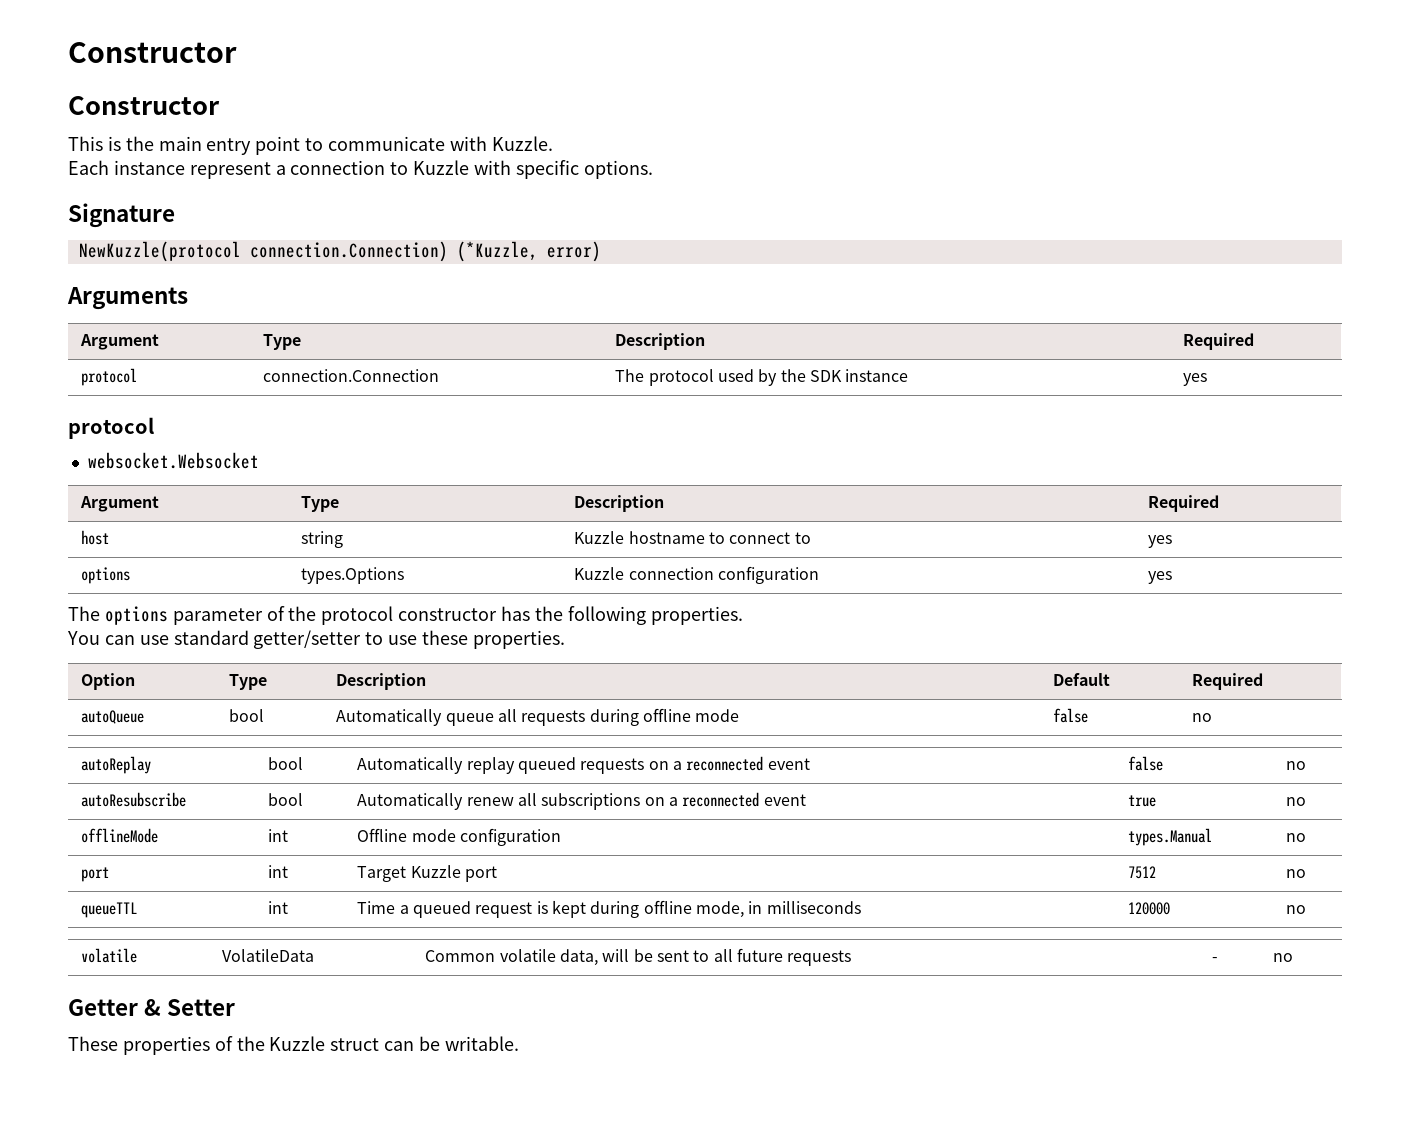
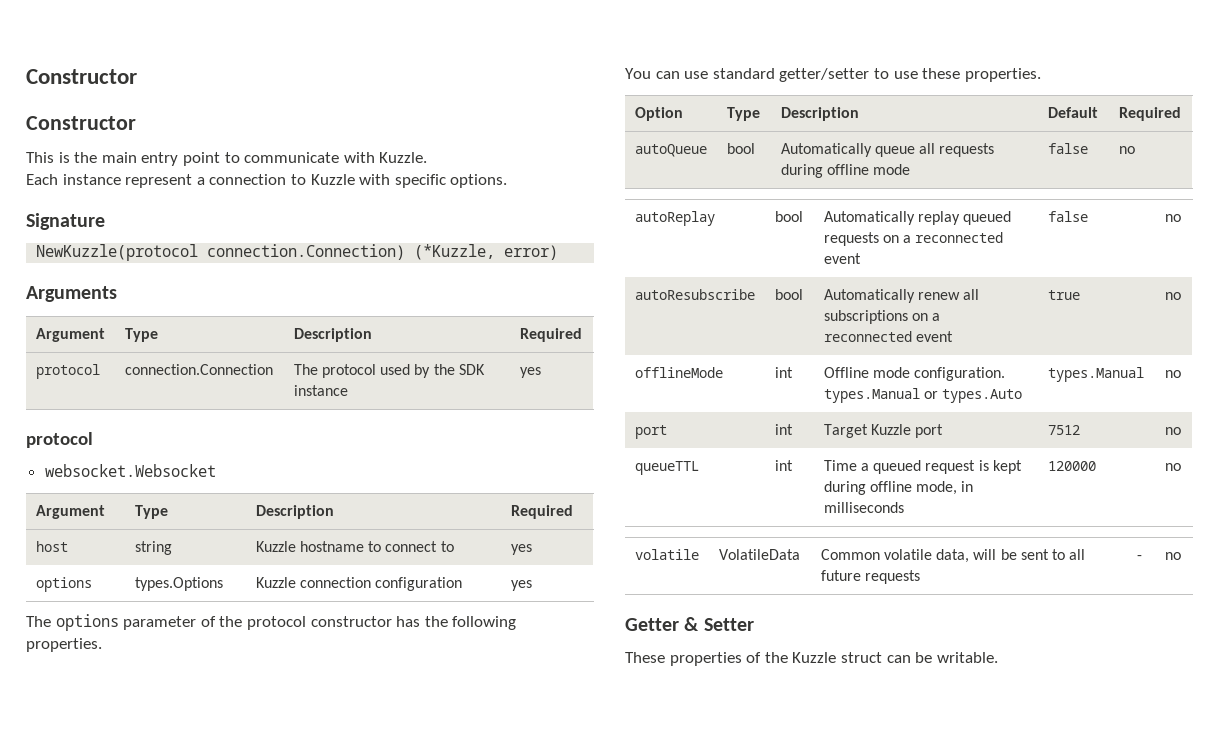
- offlineMode | int | Offline mode configuration | types.Manual | no
+ offlineMode | int | Offline mode configuration. types.Manual or types.Auto | types.Manual | no

